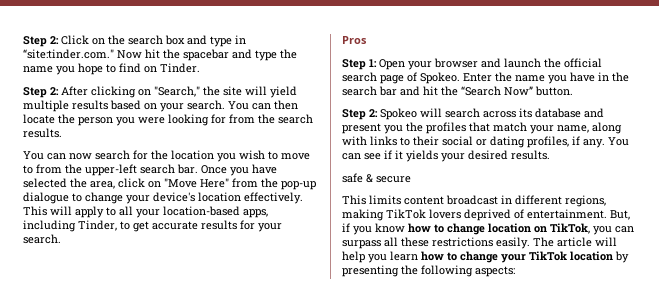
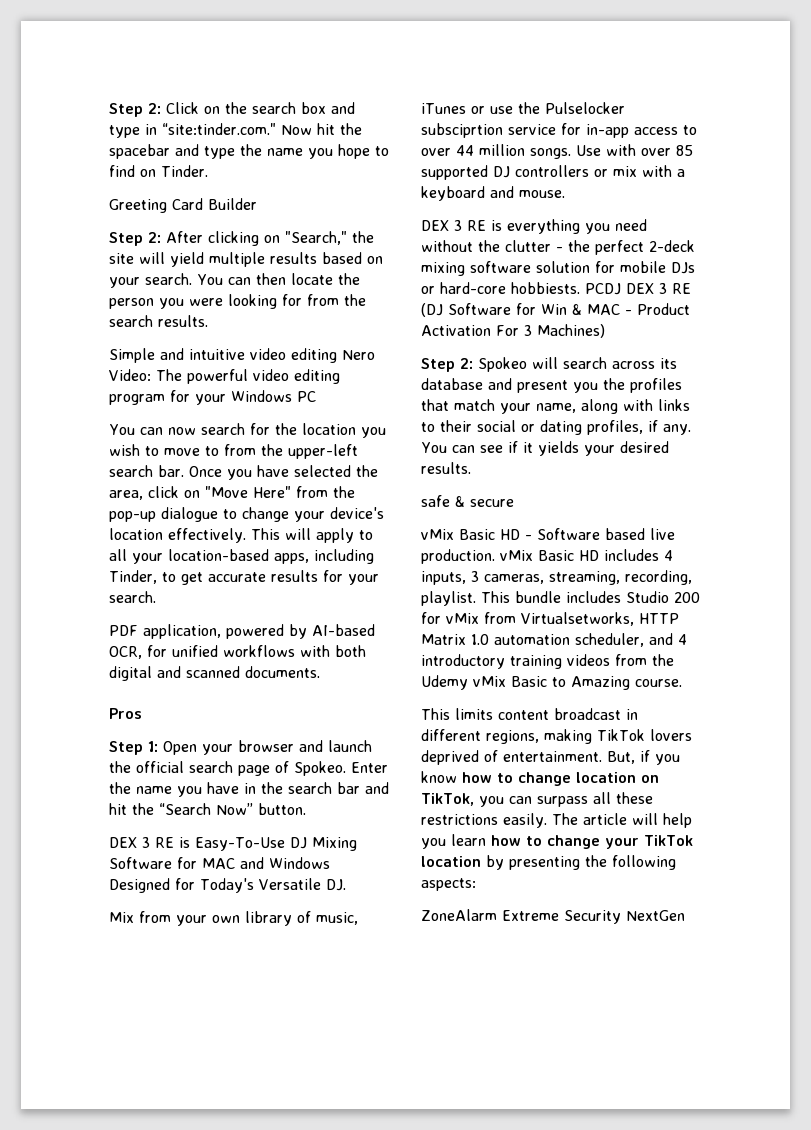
+ Greeting Card Builder
+ Simple and intuitive video editing Nero Video: The powerful video editing program for your Windows PC
+ PDF application, powered by AI-based OCR, for unified workflows with both digital and scanned documents.
+ DEX 3 RE is Easy-To-Use DJ Mixing Software for MAC and Windows Designed for Today's Versatile DJ.
+ Mix from your own library of music, iTunes or use the Pulselocker subsciprtion service for in-app access to over 44 million songs. Use with over 85 supported DJ controllers or mix with a keyboard and mouse.
+ DEX 3 RE is everything you need without the clutter - the perfect 2-deck mixing software solution for mobile DJs or hard-core hobbiests. PCDJ DEX 3 RE (DJ Software for Win & MAC - Product Activation For 3 Machines)
+ vMix Basic HD - Software based live production. vMix Basic HD includes 4 inputs, 3 cameras, streaming, recording, playlist. This bundle includes Studio 200 for vMix from Virtualsetworks, HTTP Matrix 1.0 automation scheduler, and 4 introductory training videos from the Udemy vMix Basic to Amazing course.
+ ZoneAlarm Extreme Security NextGen

